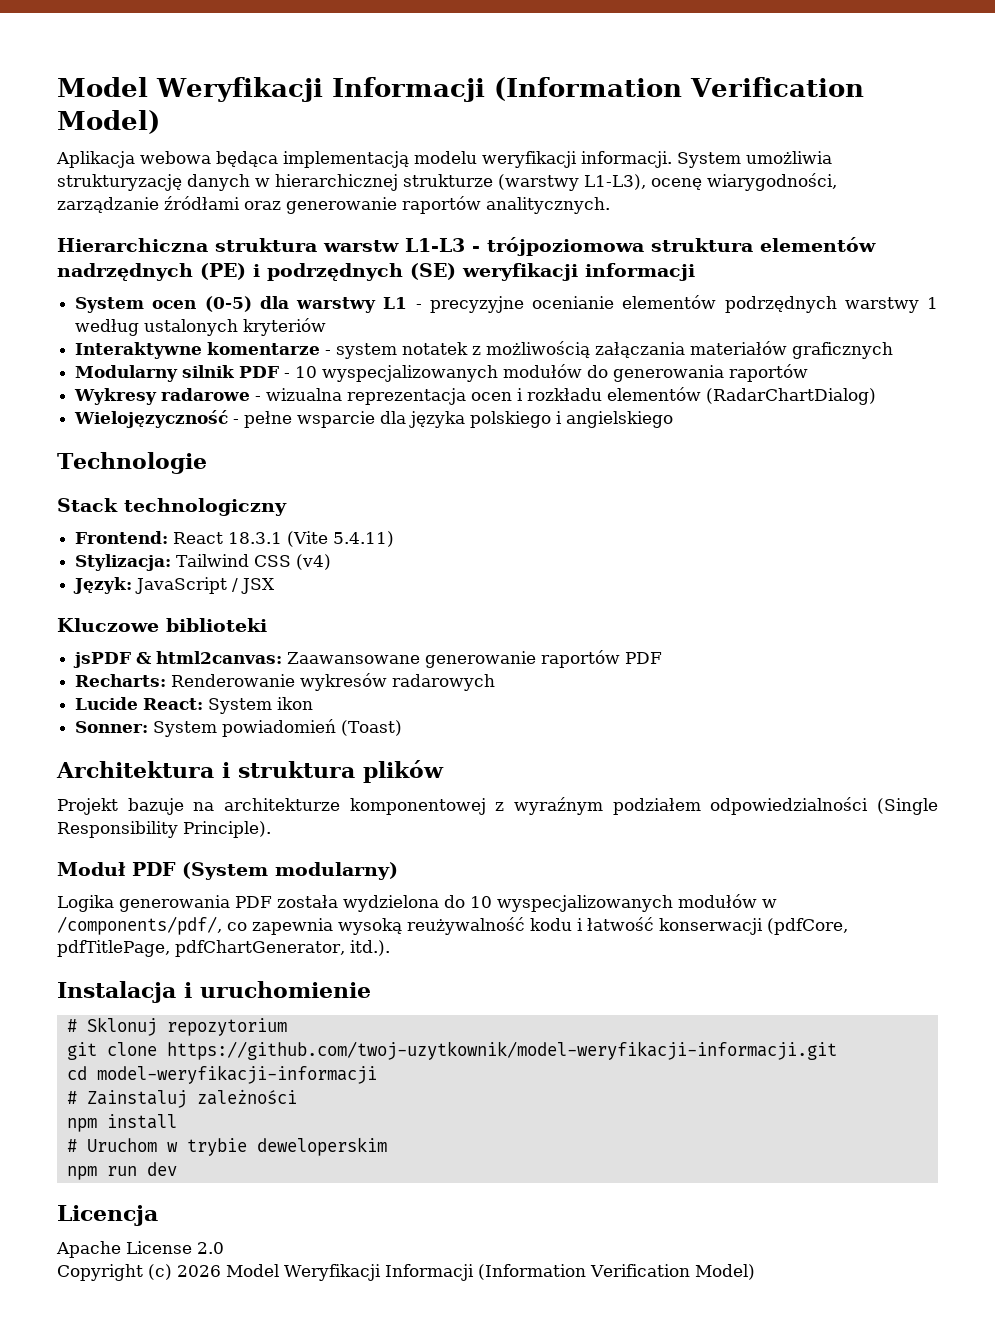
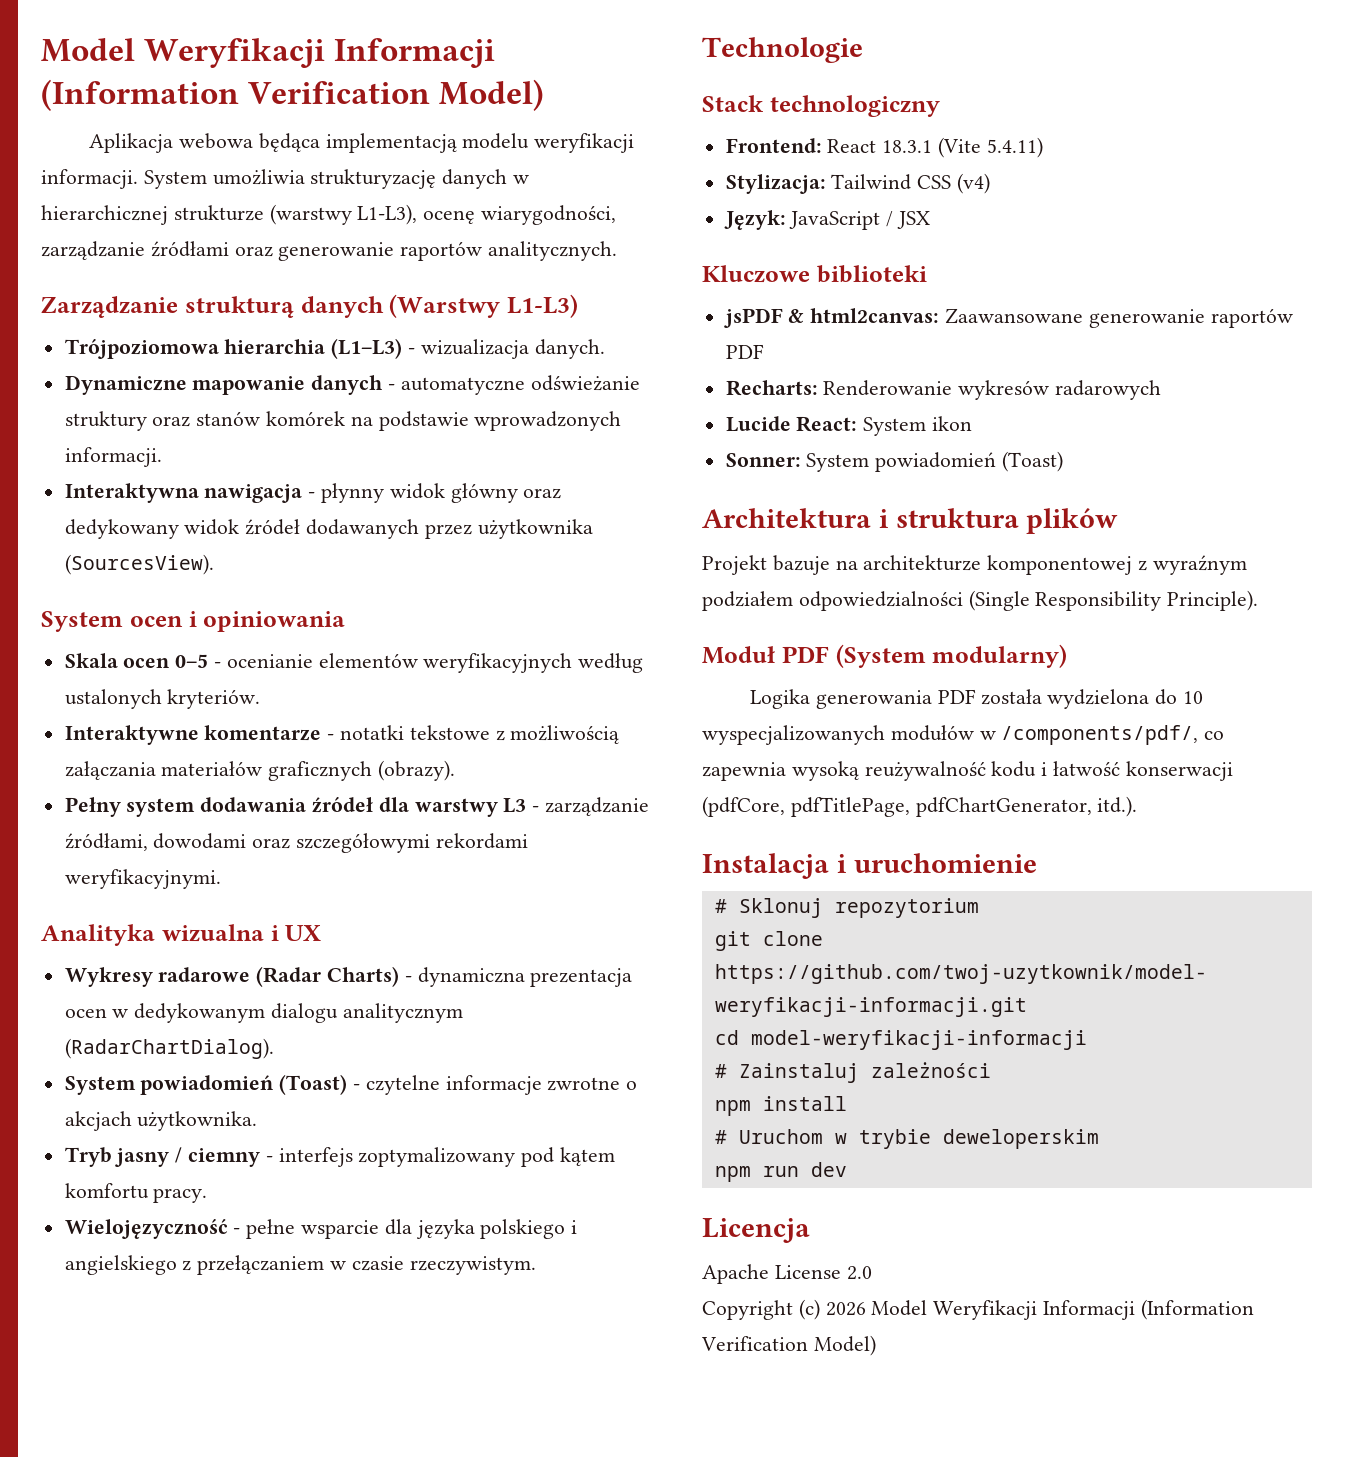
- Hierarchiczna struktura warstw L1-L3 - trójpoziomowa struktura elementów nadrzędnych (PE) i podrzędnych (SE) weryfikacji informacji
- System ocen (0-5) dla warstwy L1 - precyzyjne ocenianie elementów podrzędnych warstwy 1 według ustalonych kryteriów
+ Zarządzanie strukturą danych (Warstwy L1-L3)
+ Trójpoziomowa hierarchia (L1–L3) - wizualizacja danych.
+ Dynamiczne mapowanie danych - automatyczne odświeżanie struktury oraz stanów komórek na podstawie wprowadzonych informacji.
+ Interaktywna nawigacja - płynny widok główny oraz dedykowany widok źródeł dodawanych przez użytkownika (SourcesView).
+ System ocen i opiniowania
+ Skala ocen 0–5 - ocenianie elementów weryfikacyjnych według ustalonych kryteriów.
- Interaktywne komentarze - system notatek z możliwością załączania materiałów graficznych
- Modularny silnik PDF - 10 wyspecjalizowanych modułów do generowania raportów
- Wykresy radarowe - wizualna reprezentacja ocen i rozkładu elementów (RadarChartDialog)
+ Interaktywne komentarze - notatki tekstowe z możliwością załączania materiałów graficznych (obrazy).
+ Pełny system dodawania źródeł dla warstwy L3 - zarządzanie źródłami, dowodami oraz szczegółowymi rekordami weryfikacyjnymi.
+ Analityka wizualna i UX
+ Wykresy radarowe (Radar Charts) - dynamiczna prezentacja ocen w dedykowanym dialogu analitycznym (RadarChartDialog).
+ System powiadomień (Toast) - czytelne informacje zwrotne o akcjach użytkownika.
+ Tryb jasny / ciemny - interfejs zoptymalizowany pod kątem komfortu pracy.
- Wielojęzyczność - pełne wsparcie dla języka polskiego i angielskiego
+ Wielojęzyczność - pełne wsparcie dla języka polskiego i angielskiego z przełączaniem w czasie rzeczywistym.

